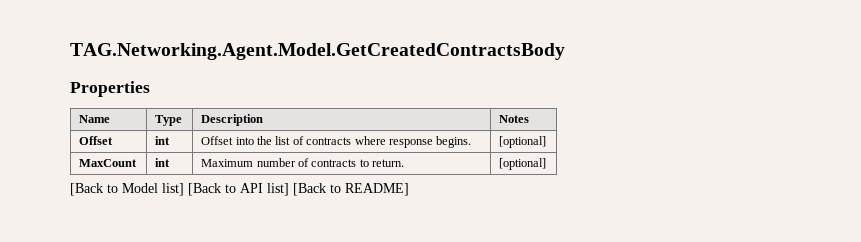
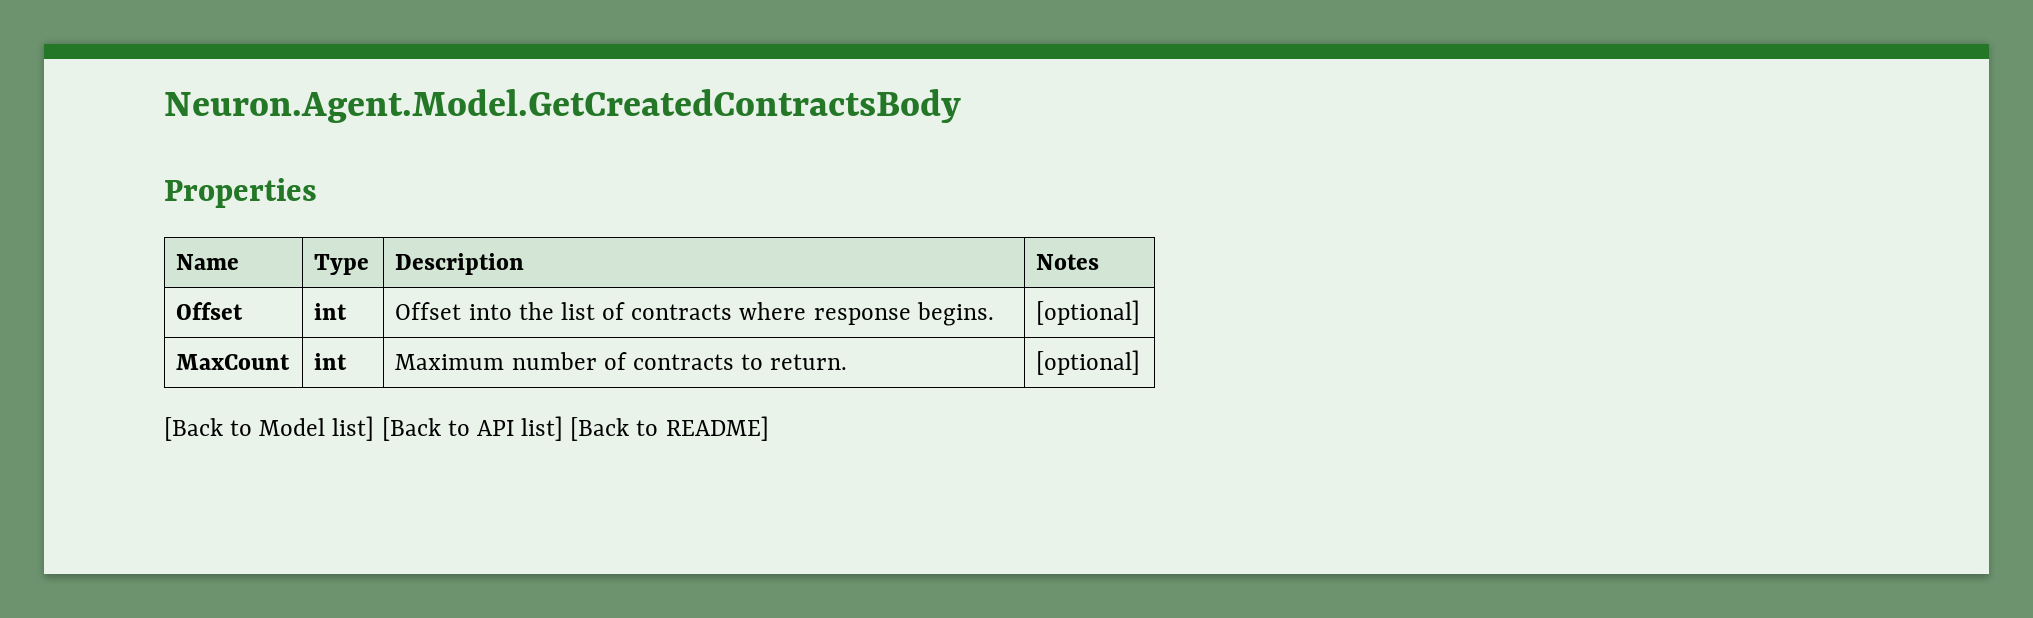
- TAG.Networking.Agent.Model.GetCreatedContractsBody
+ Neuron.Agent.Model.GetCreatedContractsBody

